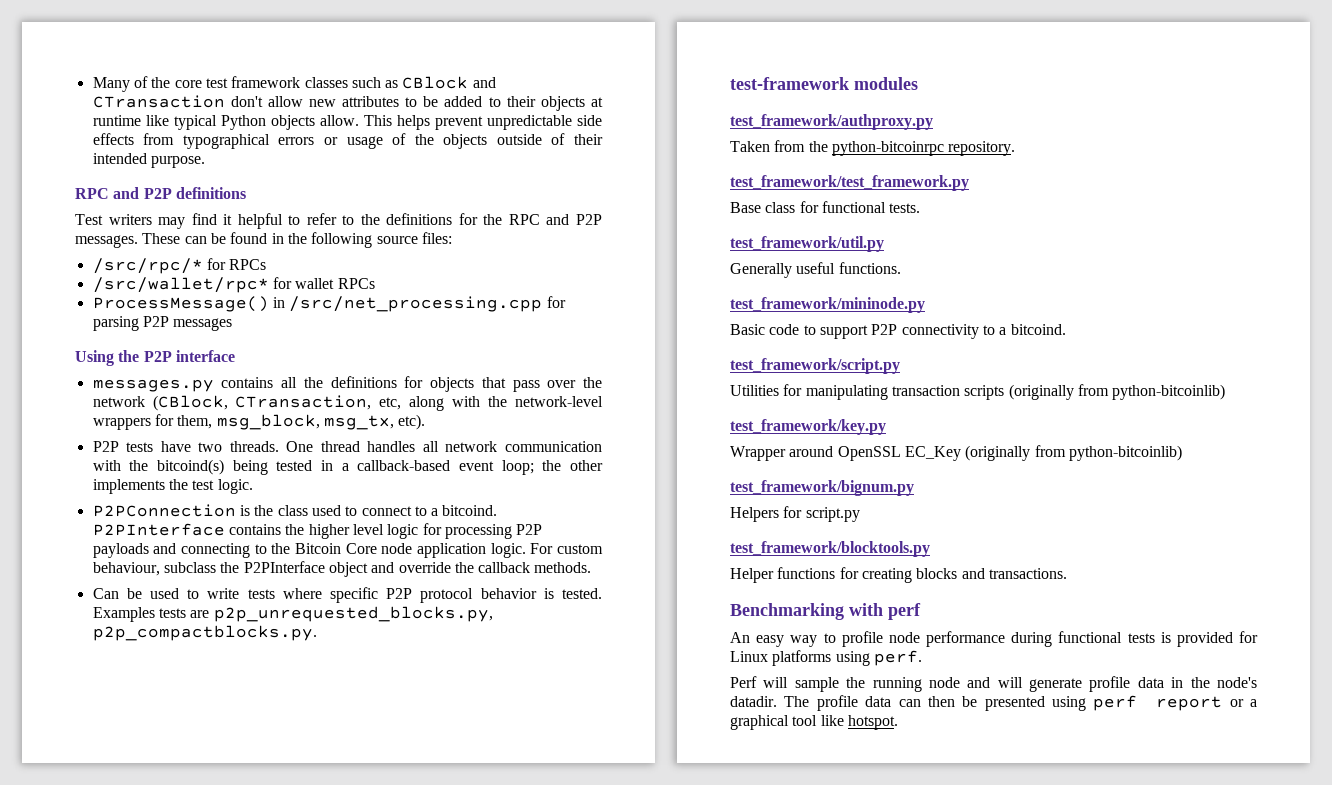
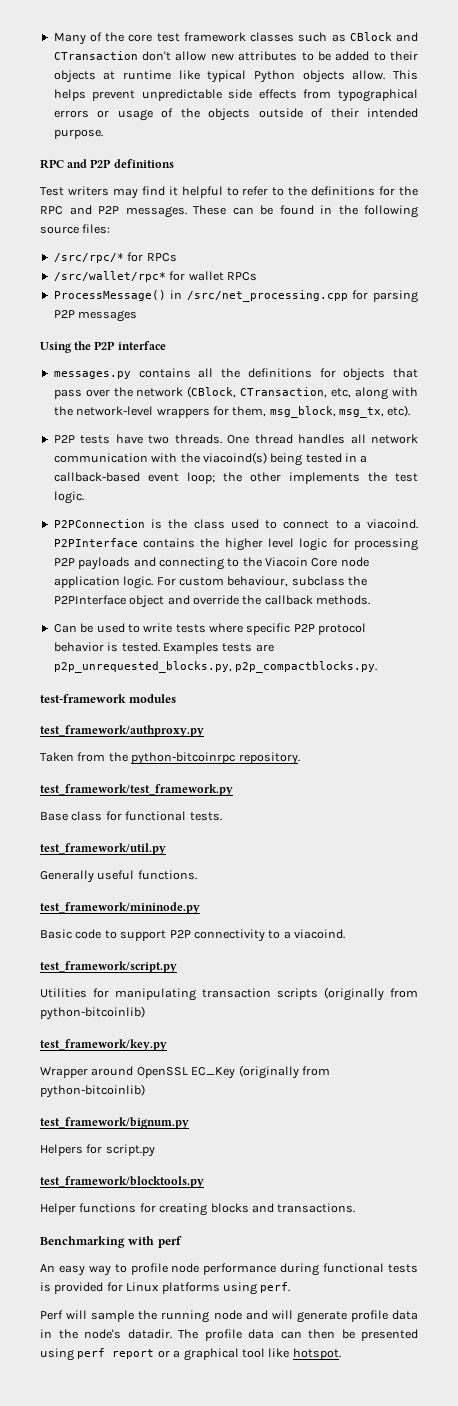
- One thread handles all network communication with the bitcoind(s) being tested in a callback-based event loop; the other implements the test logic.
+ One thread handles all network communication with the viacoind(s) being tested in a callback-based event loop; the other implements the test logic.
- P2PConnection is the class used to connect to a bitcoind.
+ P2PConnection is the class used to connect to a viacoind.
- P2PInterface contains the higher level logic for processing P2P payloads and connecting to the Bitcoin Core node application logic.
+ P2PInterface contains the higher level logic for processing P2P payloads and connecting to the Viacoin Core node application logic.
- Basic code to support P2P connectivity to a bitcoind.
+ Basic code to support P2P connectivity to a viacoind.

